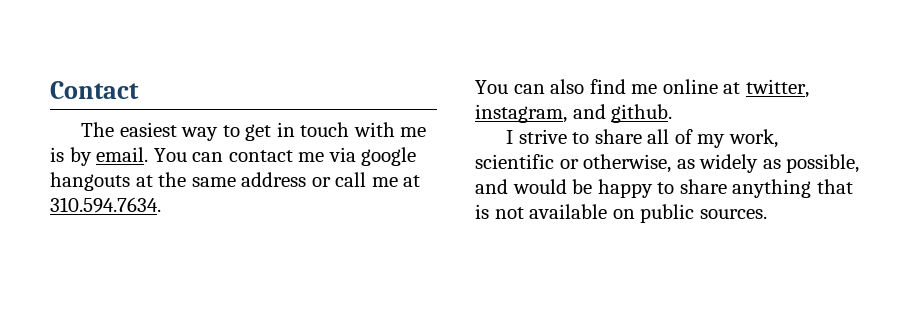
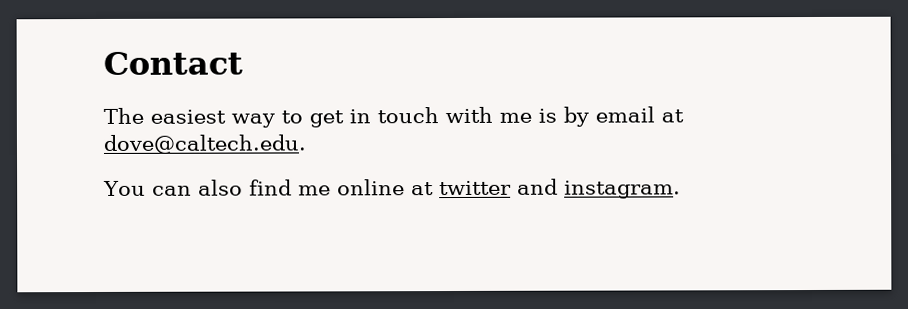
- The easiest way to get in touch with me is by email. You can contact me via google hangouts at the same address or call me at 310.594.7634.
+ The easiest way to get in touch with me is by email at dove@caltech.edu.
- You can also find me online at twitter, instagram, and github.
- I strive to share all of my work, scientific or otherwise, as widely as possible, and would be happy to share anything that is not available on public sources.
+ You can also find me online at twitter and instagram.

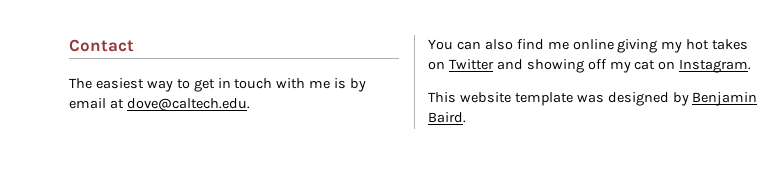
- You can also find me online at twitter and instagram.
+ You can also find me online giving my hot takes on Twitter and showing off my cat on Instagram.
+ This website template was designed by Benjamin Baird.

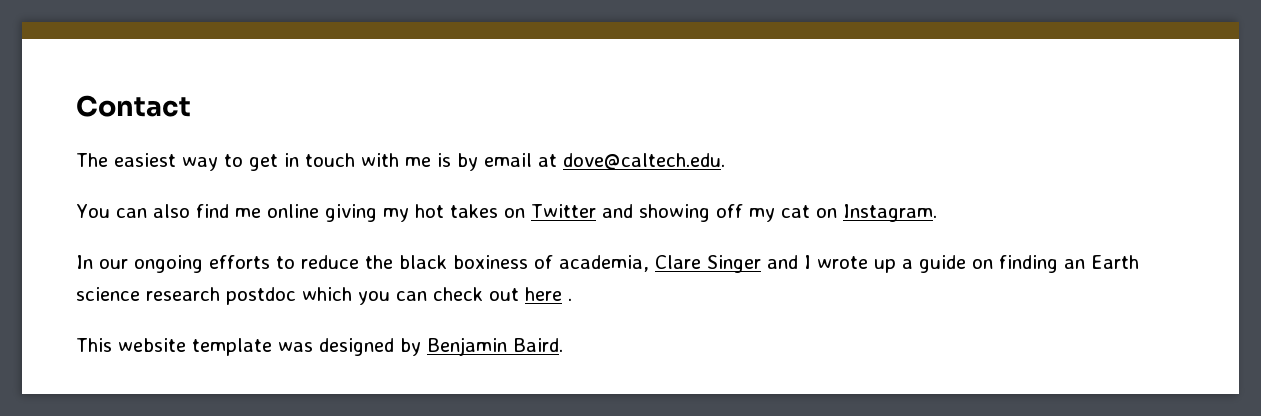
+ In our ongoing efforts to reduce the black boxiness of academia, Clare Singer and I wrote up a guide on finding an Earth science research postdoc which you can check out here .

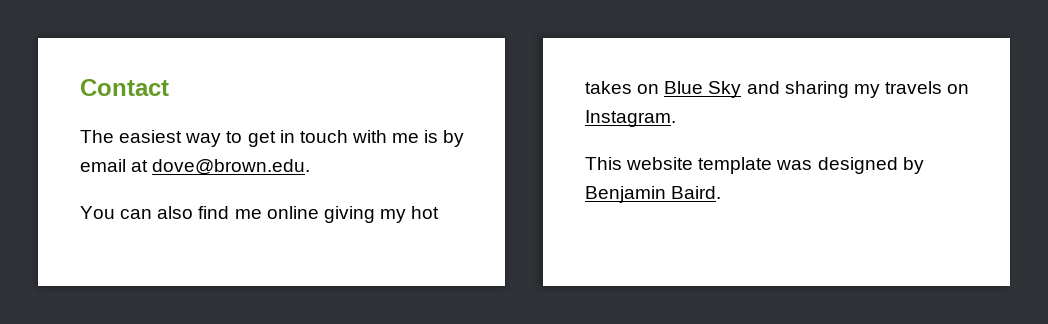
- The easiest way to get in touch with me is by email at dove@caltech.edu.
+ The easiest way to get in touch with me is by email at dove@brown.edu.
- You can also find me online giving my hot takes on Twitter and showing off my cat on Instagram.
- In our ongoing efforts to reduce the black boxiness of academia, Clare Singer and I wrote up a guide on finding an Earth science research postdoc which you can check out here .
+ You can also find me online giving my hot takes on Blue Sky and sharing my travels on Instagram.

